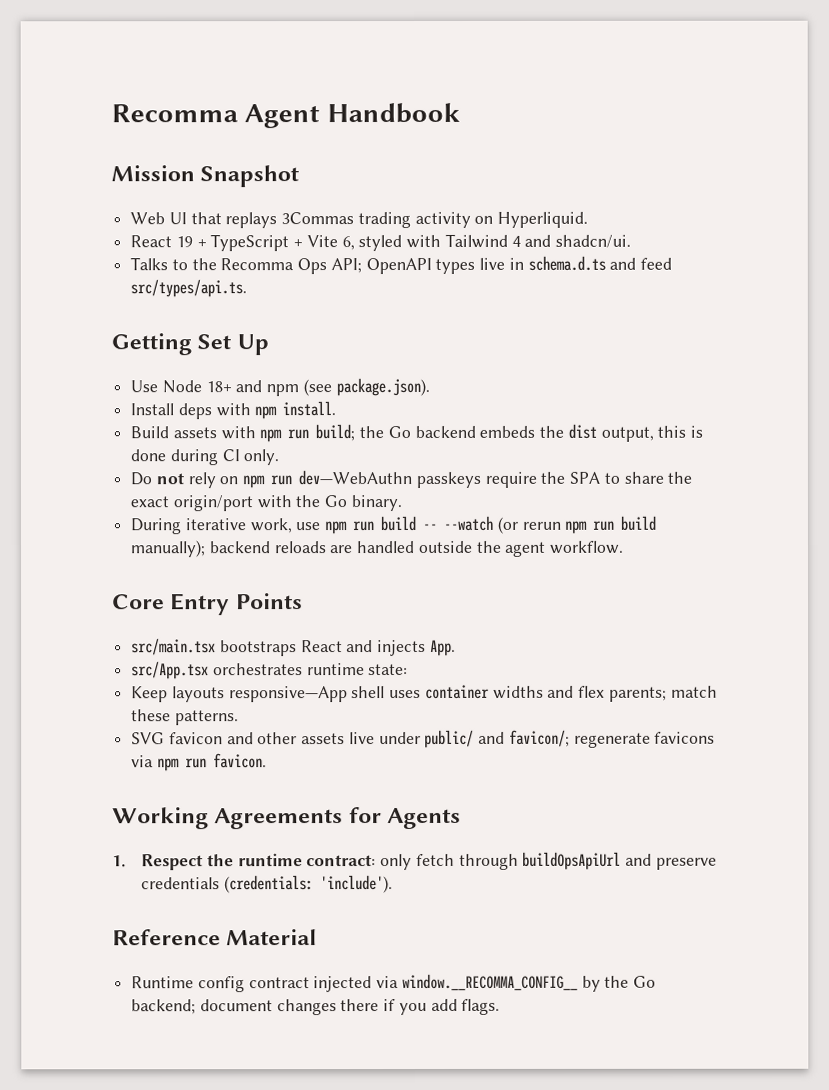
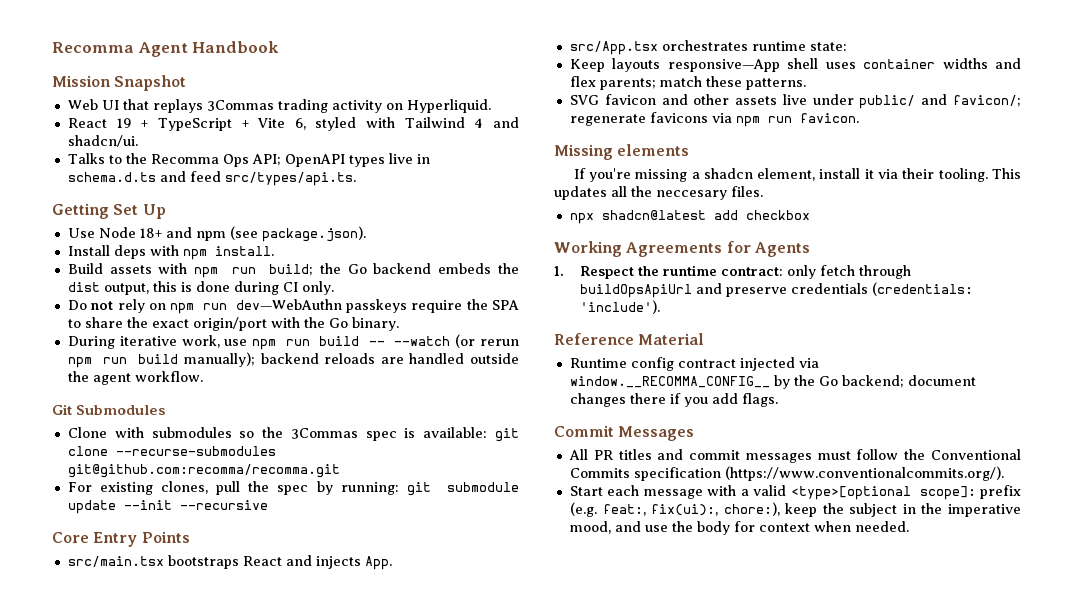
+ Git Submodules
+ Clone with submodules so the 3Commas spec is available: git clone --recurse-submodules git@github.com:recomma/recomma.git
+ For existing clones, pull the spec by running: git submodule update --init --recursive
+ Missing elements
+ If you're missing a shadcn element, install it via their tooling. This updates all the neccesary files.
+ npx shadcn@latest add checkbox
+ Commit Messages
+ All PR titles and commit messages must follow the Conventional Commits specification (https://www.conventionalcommits.org/).
+ Start each message with a valid <type>[optional scope]: prefix (e.g. feat:, fix(ui):, chore:), keep the subject in the imperative mood, and use the body for context when needed.

